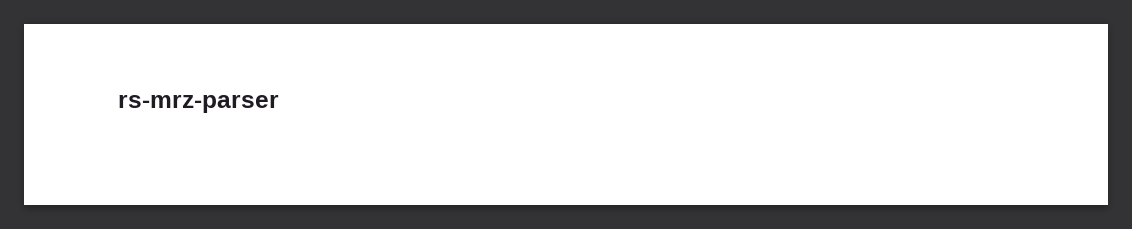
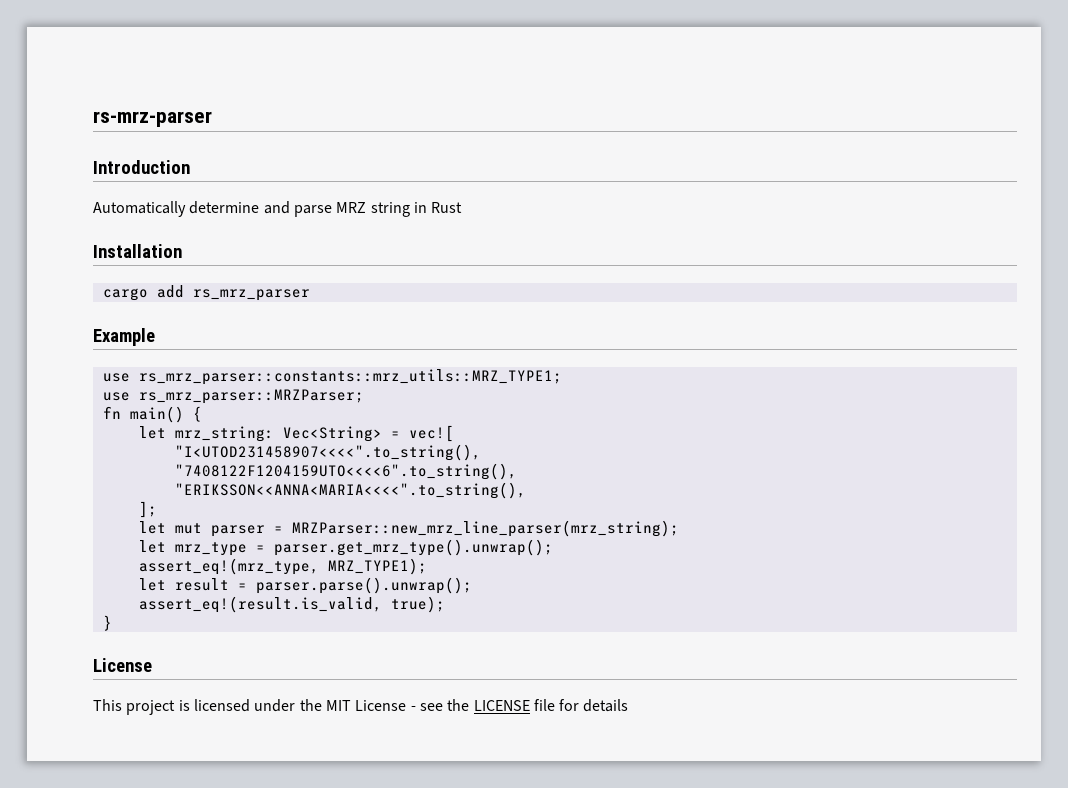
+ Introduction
+ Automatically determine and parse MRZ string in Rust
+ Installation
+ cargo add rs_mrz_parser
+ Example
+ use rs_mrz_parser::constants::mrz_utils::MRZ_TYPE1;
+ use rs_mrz_parser::MRZParser;
+ fn main() {
+ let mrz_string: Vec<String> = vec![
+ "I<UTOD231458907<<<<".to_string(),
+ "7408122F1204159UTO<<<<6".to_string(),
+ "ERIKSSON<<ANNA<MARIA<<<<".to_string(),
+ ];
+ let mut parser = MRZParser::new_mrz_line_parser(mrz_string);
+ let mrz_type = parser.get_mrz_type().unwrap();
+ assert_eq!(mrz_type, MRZ_TYPE1);
+ let result = parser.parse().unwrap();
+ assert_eq!(result.is_valid, true);
+ }
+ License
+ This project is licensed under the MIT License - see the LICENSE file for details

